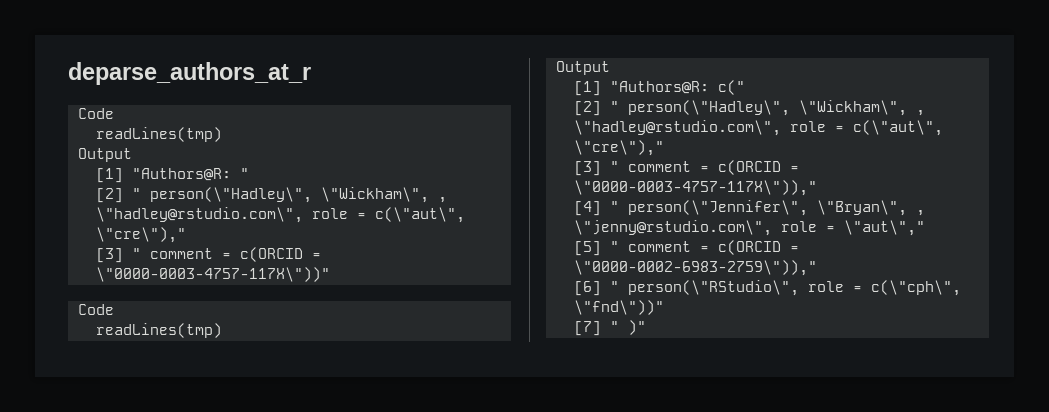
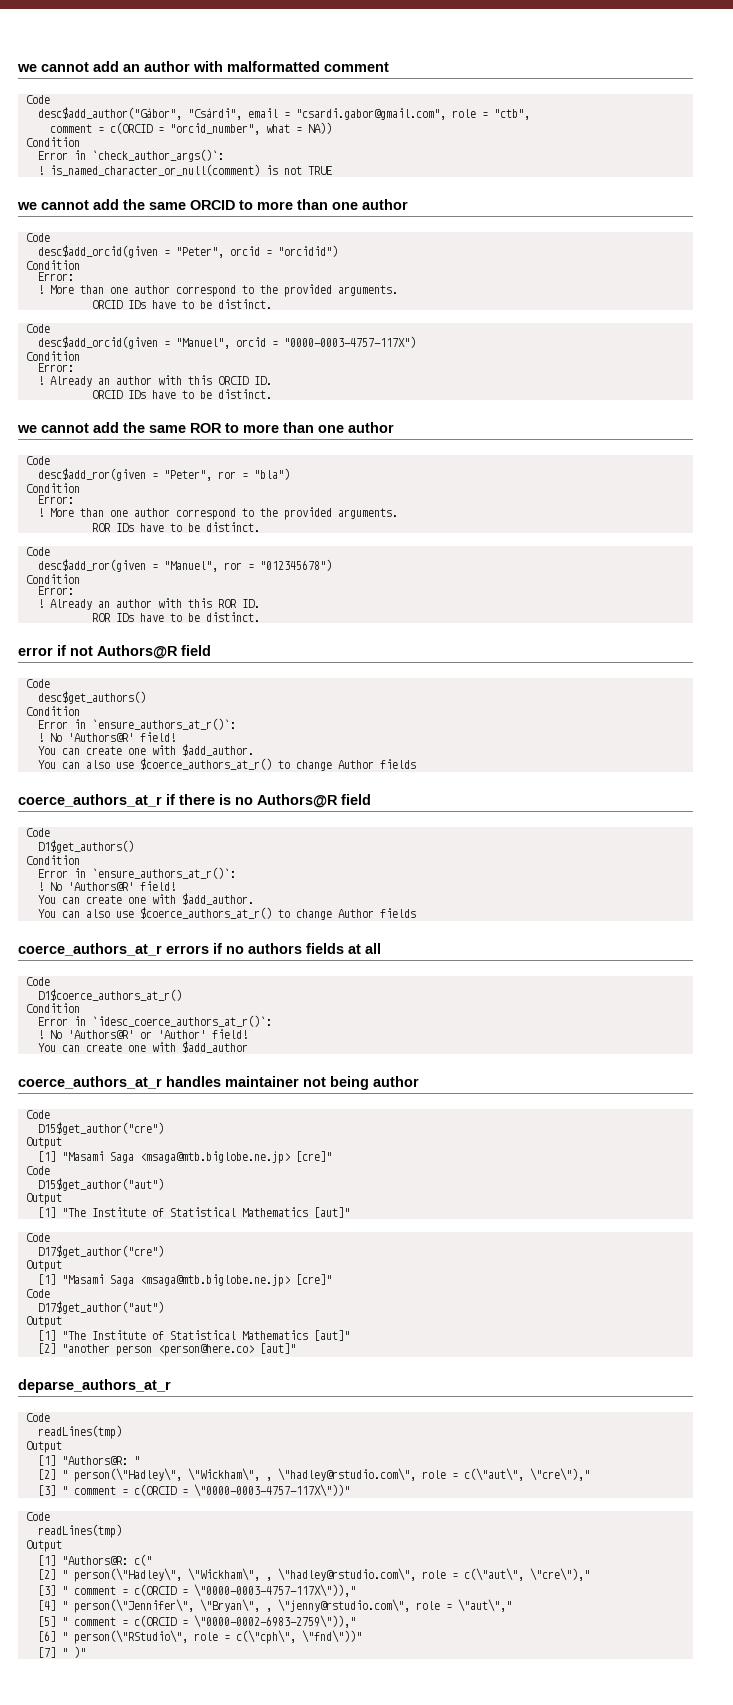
+ we cannot add an author with malformatted comment
+ Code
+ desc$add_author("Gábor", "Csárdi", email = "csardi.gabor@gmail.com", role = "ctb",
+ comment = c(ORCID = "orcid_number", what = NA))
+ Condition
+ Error in `check_author_args()`:
+ ! is_named_character_or_null(comment) is not TRUE
+ we cannot add the same ORCID to more than one author
+ Code
+ desc$add_orcid(given = "Peter", orcid = "orcidid")
+ Condition
+ Error:
+ ! More than one author correspond to the provided arguments.
+ ORCID IDs have to be distinct.
+ Code
+ desc$add_orcid(given = "Manuel", orcid = "0000-0003-4757-117X")
+ Condition
+ Error:
+ ! Already an author with this ORCID ID.
+ ORCID IDs have to be distinct.
+ we cannot add the same ROR to more than one author
+ Code
+ desc$add_ror(given = "Peter", ror = "bla")
+ Condition
+ Error:
+ ! More than one author correspond to the provided arguments.
+ ROR IDs have to be distinct.
+ Code
+ desc$add_ror(given = "Manuel", ror = "012345678")
+ Condition
+ Error:
+ ! Already an author with this ROR ID.
+ ROR IDs have to be distinct.
+ error if not Authors@R field
+ Code
+ desc$get_authors()
+ Condition
+ Error in `ensure_authors_at_r()`:
+ ! No 'Authors@R' field!
+ You can create one with $add_author.
+ You can also use $coerce_authors_at_r() to change Author fields
+ coerce_authors_at_r if there is no Authors@R field
+ Code
+ D1$get_authors()
+ Condition
+ Error in `ensure_authors_at_r()`:
+ ! No 'Authors@R' field!
+ You can create one with $add_author.
+ You can also use $coerce_authors_at_r() to change Author fields
+ coerce_authors_at_r errors if no authors fields at all
+ Code
+ D1$coerce_authors_at_r()
+ Condition
+ Error in `idesc_coerce_authors_at_r()`:
+ ! No 'Authors@R' or 'Author' field!
+ You can create one with $add_author
+ coerce_authors_at_r handles maintainer not being author
+ Code
+ D15$get_author("cre")
+ Output
+ [1] "Masami Saga <msaga@mtb.biglobe.ne.jp> [cre]"
+ Code
+ D15$get_author("aut")
+ Output
+ [1] "The Institute of Statistical Mathematics [aut]"
+ Code
+ D17$get_author("cre")
+ Output
+ [1] "Masami Saga <msaga@mtb.biglobe.ne.jp> [cre]"
+ Code
+ D17$get_author("aut")
+ Output
+ [1] "The Institute of Statistical Mathematics [aut]"
+ [2] "another person <person@here.co> [aut]"

